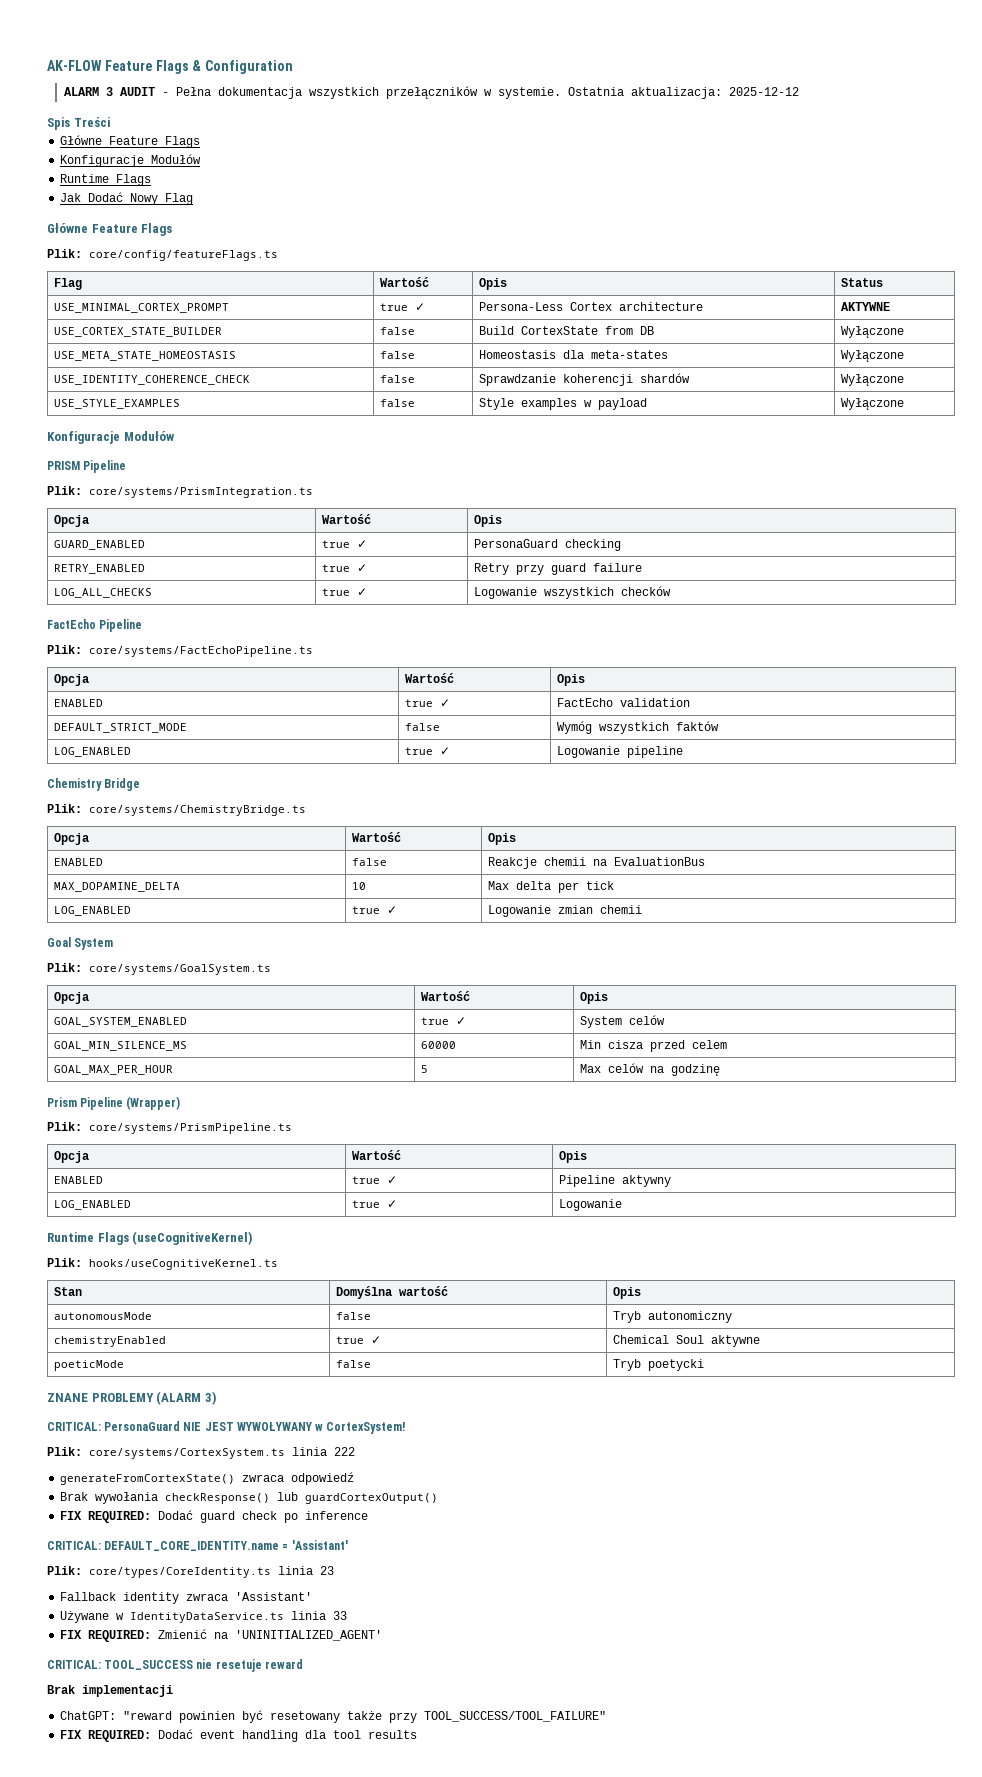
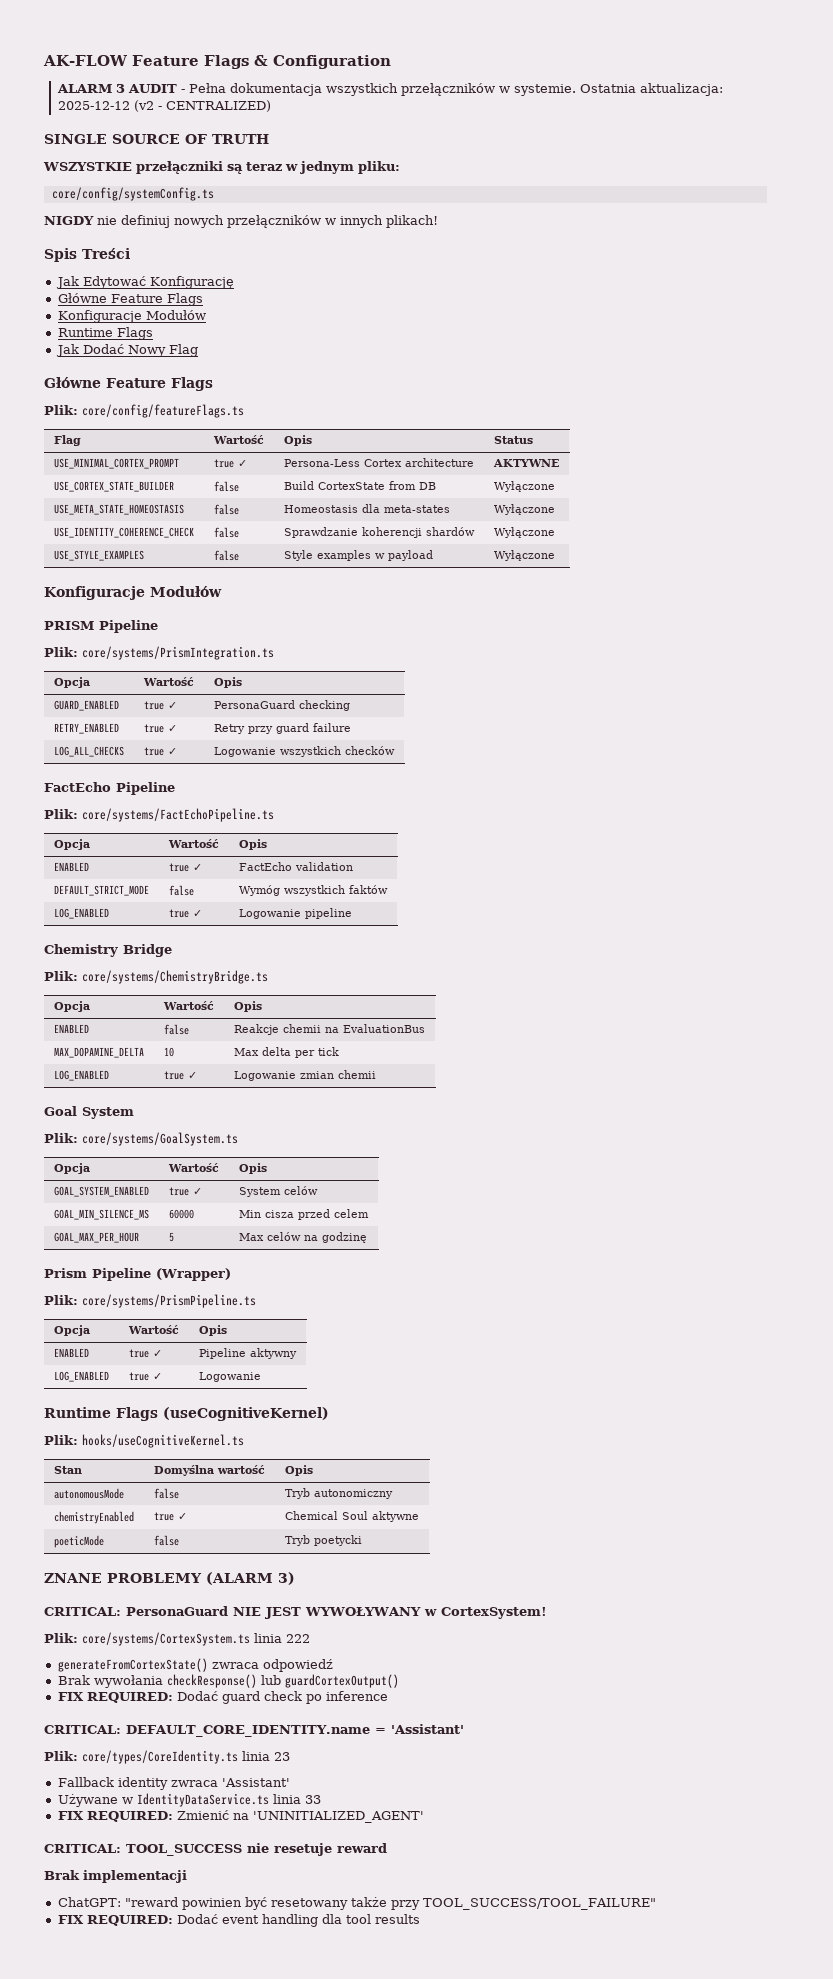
- Ostatnia aktualizacja: 2025-12-12
+ Ostatnia aktualizacja: 2025-12-12 (v2 - CENTRALIZED)
+ SINGLE SOURCE OF TRUTH
+ WSZYSTKIE przełączniki są teraz w jednym pliku:
+ core/config/systemConfig.ts
+ NIGDY nie definiuj nowych przełączników w innych plikach!
+ Jak Edytować Konfigurację

